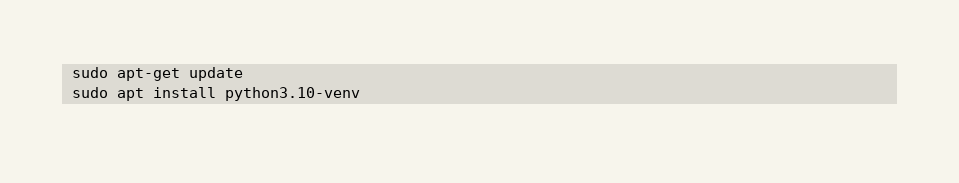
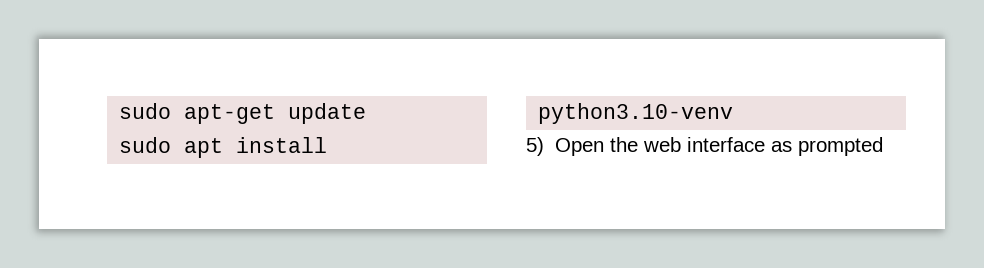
+ 5) Open the web interface as prompted

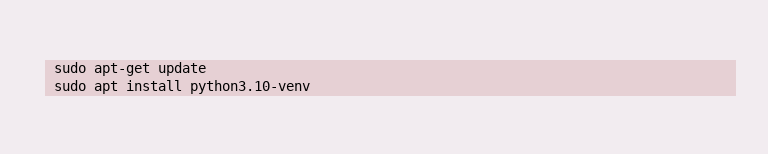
- 5) Open the web interface as prompted

